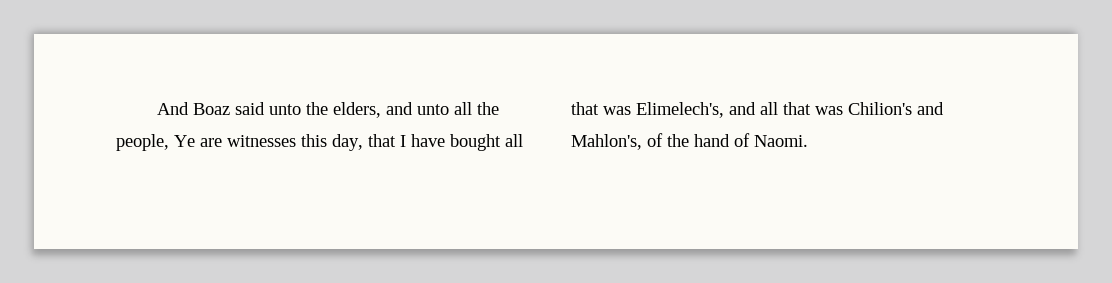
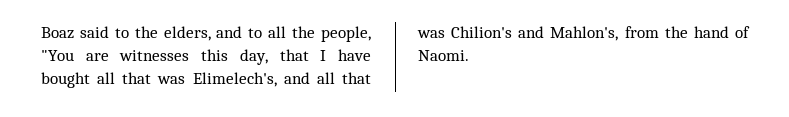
- And Boaz said unto the elders, and unto all the people, Ye are witnesses this day, that I have bought all that was Elimelech's, and all that was Chilion's and Mahlon's, of the hand of Naomi.
+ Boaz said to the elders, and to all the people, "You are witnesses this day, that I have bought all that was Elimelech's, and all that was Chilion's and Mahlon's, from the hand of Naomi.

